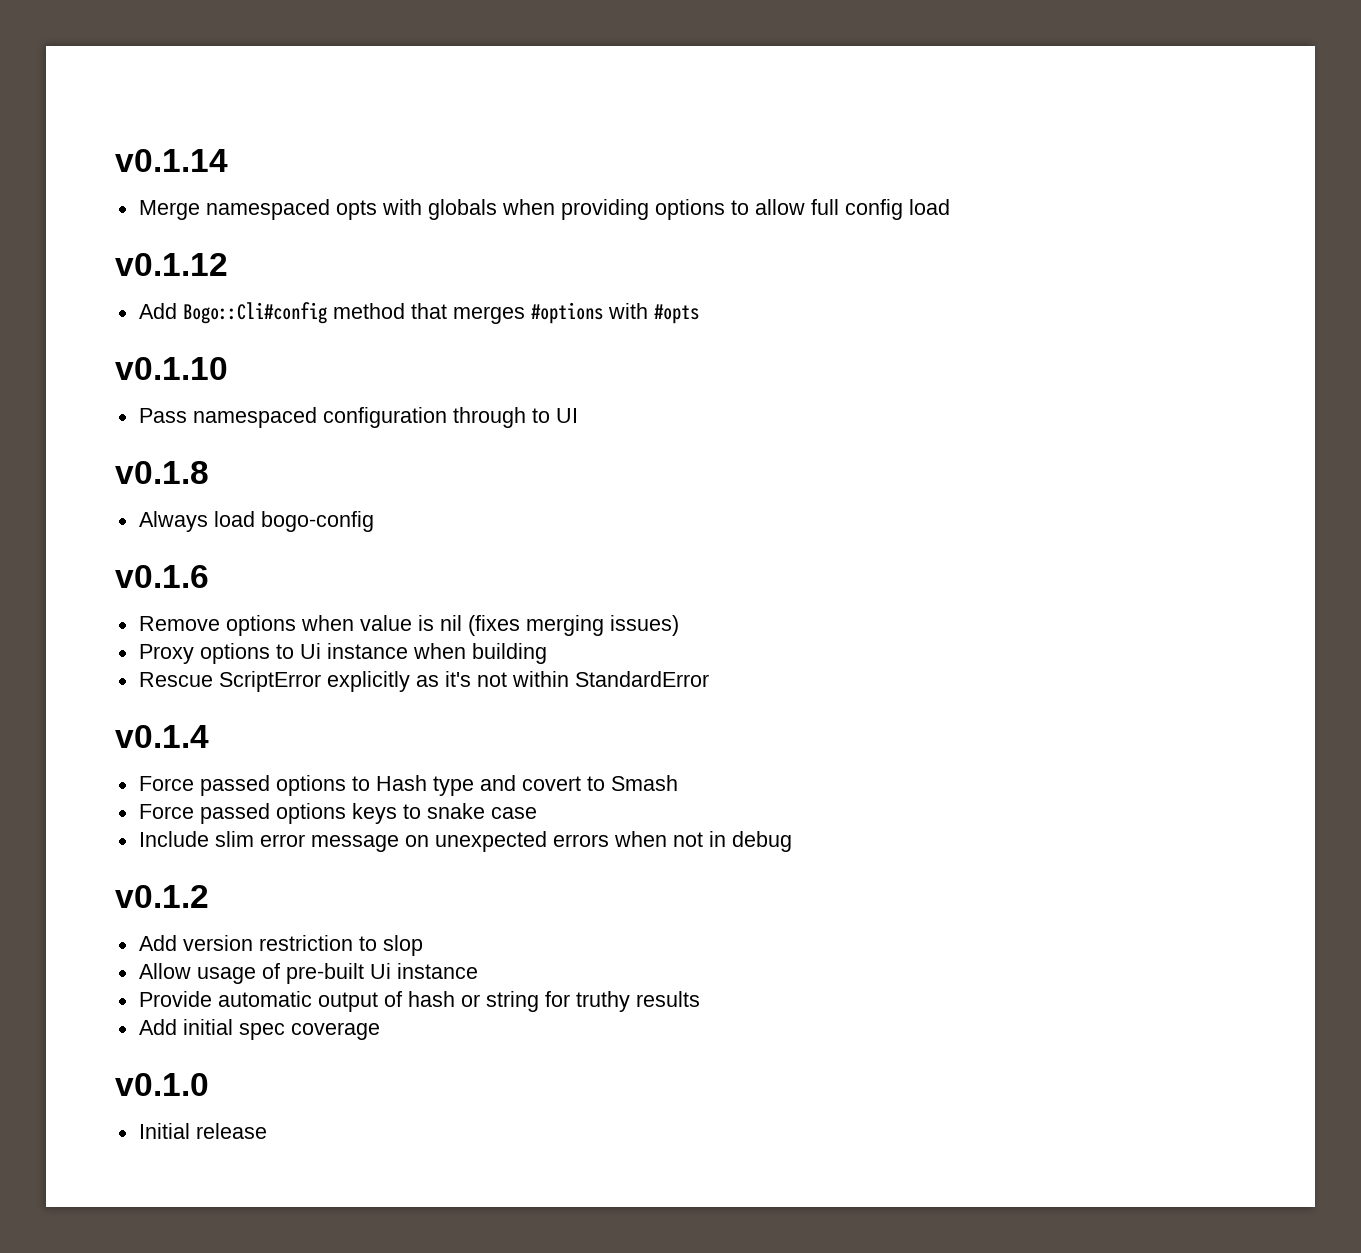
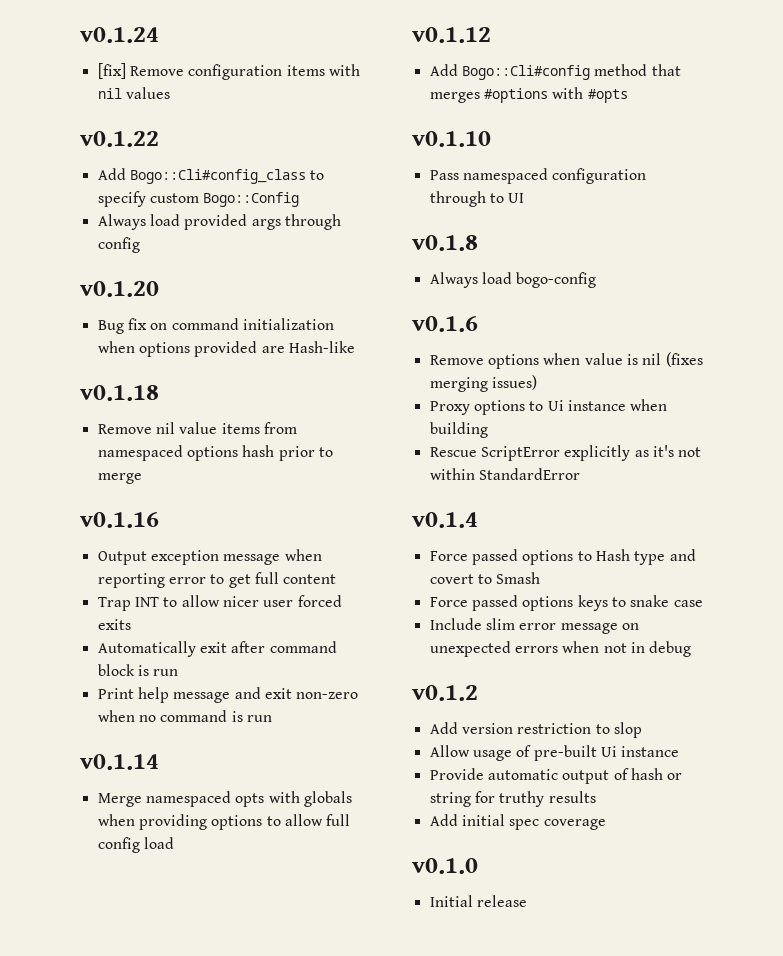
+ v0.1.24
+ [fix] Remove configuration items with nil values
+ v0.1.22
+ Add Bogo::Cli#config_class to specify custom Bogo::Config
+ Always load provided args through config
+ v0.1.20
+ Bug fix on command initialization when options provided are Hash-like
+ v0.1.18
+ Remove nil value items from namespaced options hash prior to merge
+ v0.1.16
+ Output exception message when reporting error to get full content
+ Trap INT to allow nicer user forced exits
+ Automatically exit after command block is run
+ Print help message and exit non-zero when no command is run

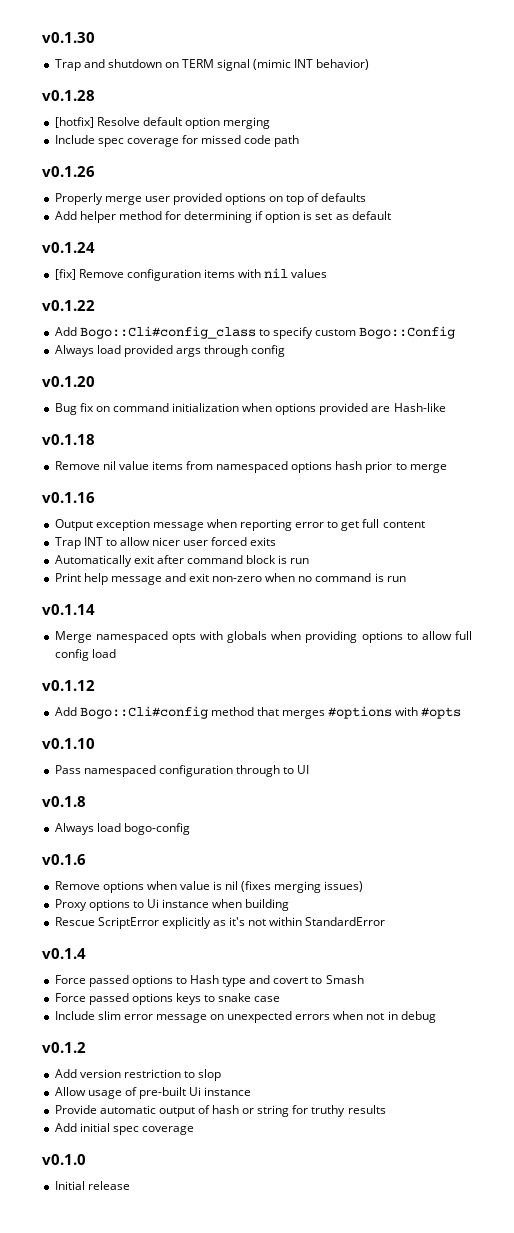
+ v0.1.30
+ Trap and shutdown on TERM signal (mimic INT behavior)
+ v0.1.28
+ [hotfix] Resolve default option merging
+ Include spec coverage for missed code path
+ v0.1.26
+ Properly merge user provided options on top of defaults
+ Add helper method for determining if option is set as default

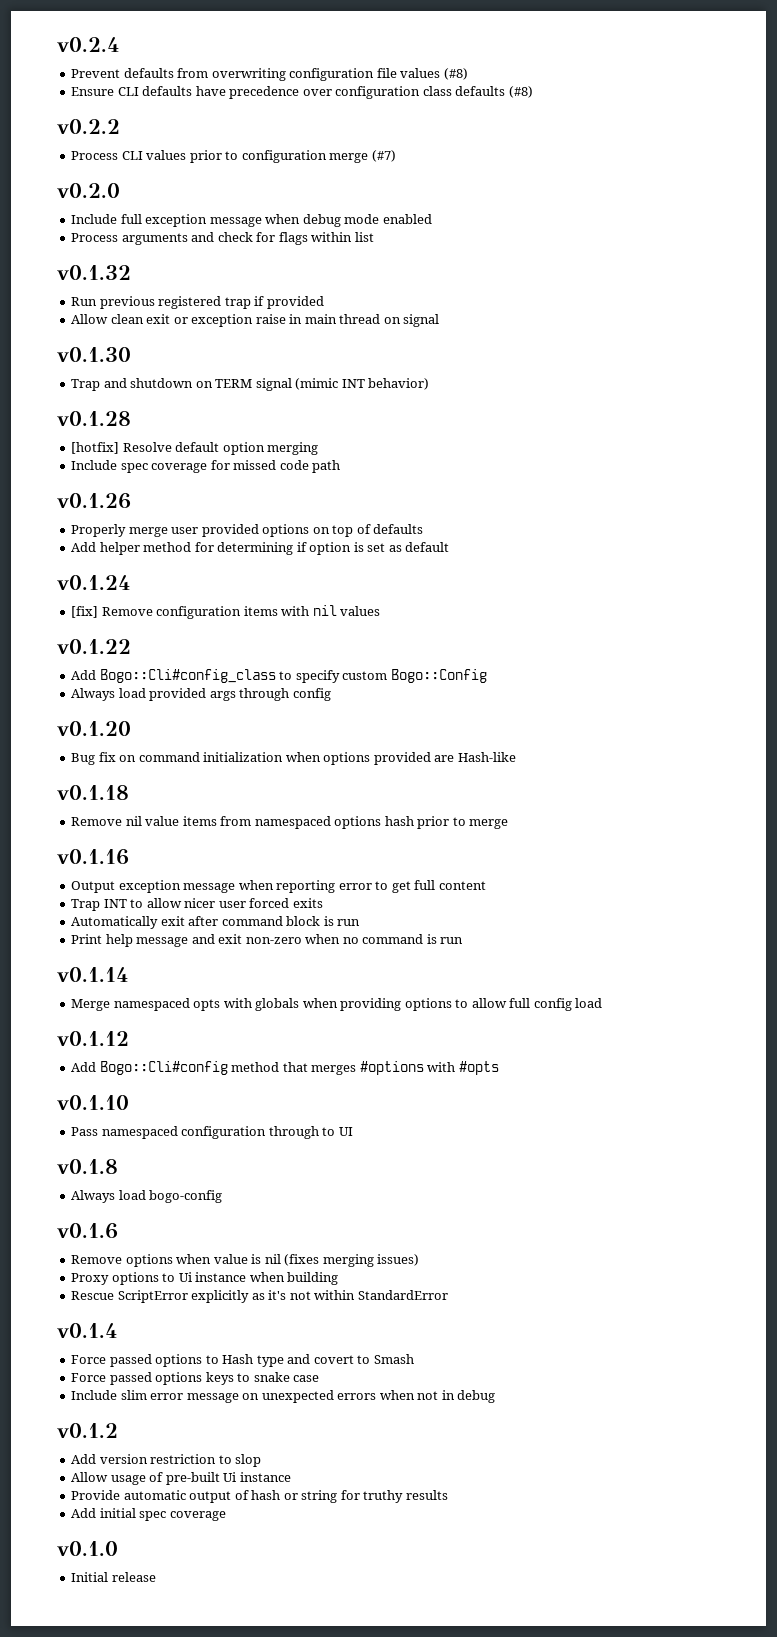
+ v0.2.4
+ Prevent defaults from overwriting configuration file values (#8)
+ Ensure CLI defaults have precedence over configuration class defaults (#8)
+ v0.2.2
+ Process CLI values prior to configuration merge (#7)
+ v0.2.0
+ Include full exception message when debug mode enabled
+ Process arguments and check for flags within list
+ v0.1.32
+ Run previous registered trap if provided
+ Allow clean exit or exception raise in main thread on signal

